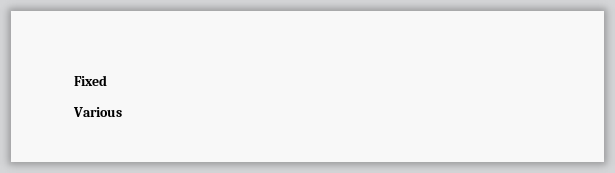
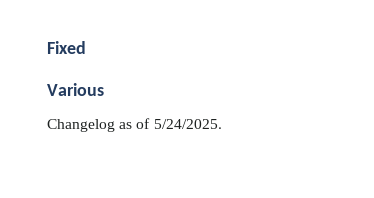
+ Changelog as of 5/24/2025.

